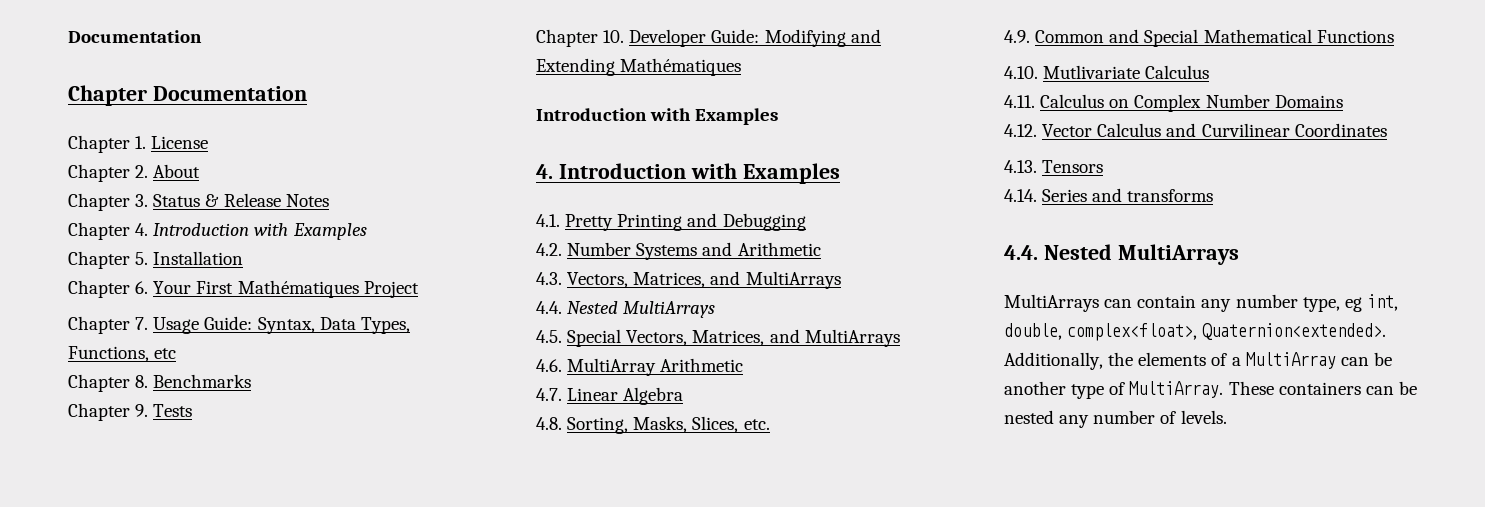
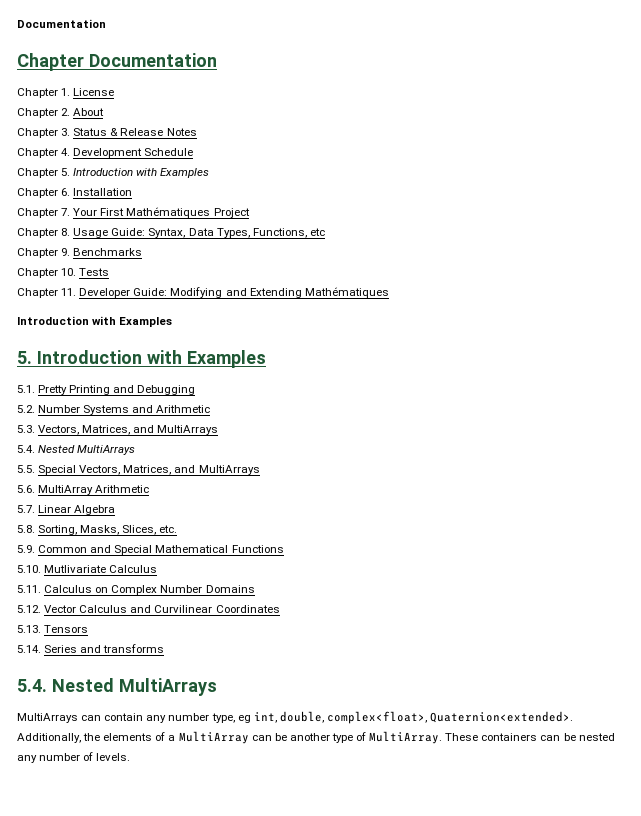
- Chapter 4. Introduction with Examples
+ Chapter 4. Development Schedule
+ Chapter 5. Introduction with Examples
- Chapter 5. Installation
+ Chapter 6. Installation
- Chapter 6. Your First Mathématiques Project
+ Chapter 7. Your First Mathématiques Project
- Chapter 7. Usage Guide: Syntax, Data Types, Functions, etc
+ Chapter 8. Usage Guide: Syntax, Data Types, Functions, etc
- Chapter 8. Benchmarks
+ Chapter 9. Benchmarks
- Chapter 9. Tests
+ Chapter 10. Tests
- Chapter 10. Developer Guide: Modifying and Extending Mathématiques
+ Chapter 11. Developer Guide: Modifying and Extending Mathématiques
  Introduction with Examples
- 4. Introduction with Examples
- 4.1. Pretty Printing and Debugging
+ 5. Introduction with Examples
+ 5.1. Pretty Printing and Debugging
- 4.2. Number Systems and Arithmetic
+ 5.2. Number Systems and Arithmetic
- 4.3. Vectors, Matrices, and MultiArrays
- 4.4. Nested MultiArrays
- 4.5. Special Vectors, Matrices, and MultiArrays
+ 5.3. Vectors, Matrices, and MultiArrays
+ 5.4. Nested MultiArrays
+ 5.5. Special Vectors, Matrices, and MultiArrays
- 4.6. MultiArray Arithmetic
+ 5.6. MultiArray Arithmetic
- 4.7. Linear Algebra
+ 5.7. Linear Algebra
- 4.8. Sorting, Masks, Slices, etc.
+ 5.8. Sorting, Masks, Slices, etc.
- 4.9. Common and Special Mathematical Functions
+ 5.9. Common and Special Mathematical Functions
- 4.10. Mutlivariate Calculus
+ 5.10. Mutlivariate Calculus
- 4.11. Calculus on Complex Number Domains
+ 5.11. Calculus on Complex Number Domains
- 4.12. Vector Calculus and Curvilinear Coordinates
+ 5.12. Vector Calculus and Curvilinear Coordinates
- 4.13. Tensors
+ 5.13. Tensors
- 4.14. Series and transforms
- 4.4. Nested MultiArrays
+ 5.14. Series and transforms
+ 5.4. Nested MultiArrays

